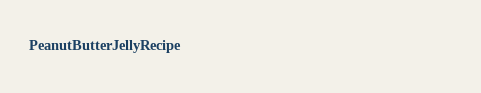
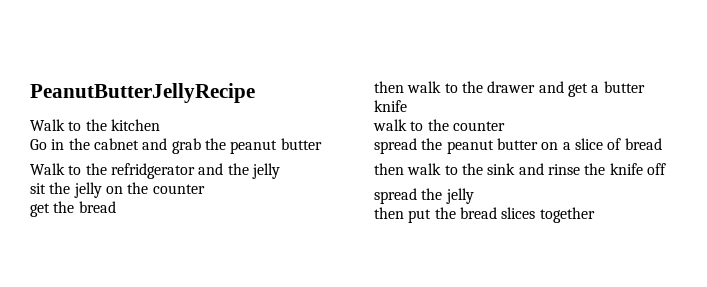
+ Walk to the kitchen
+ Go in the cabnet and grab the peanut butter
+ Walk to the refridgerator and the jelly
+ sit the jelly on the counter
+ get the bread
+ then walk to the drawer and get a butter knife
+ walk to the counter
+ spread the peanut butter on a slice of bread
+ then walk to the sink and rinse the knife off
+ spread the jelly
+ then put the bread slices together

